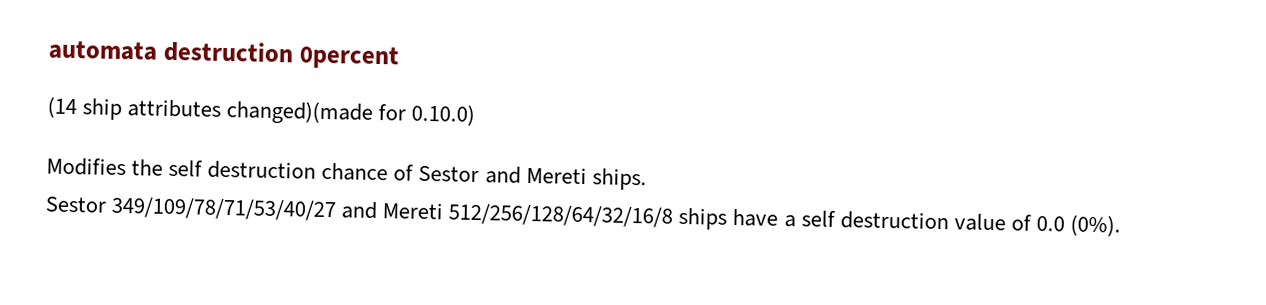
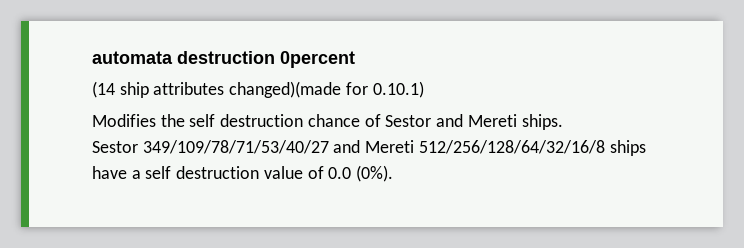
- (14 ship attributes changed)(made for 0.10.0)
+ (14 ship attributes changed)(made for 0.10.1)

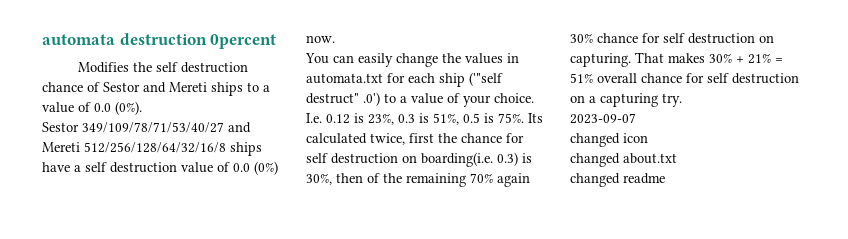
- (14 ship attributes changed)(made for 0.10.1)
- Modifies the self destruction chance of Sestor and Mereti ships.
+ Modifies the self destruction chance of Sestor and Mereti ships to a value of 0.0 (0%).
- Sestor 349/109/78/71/53/40/27 and Mereti 512/256/128/64/32/16/8 ships have a self destruction value of 0.0 (0%).
+ Sestor 349/109/78/71/53/40/27 and Mereti 512/256/128/64/32/16/8 ships have a self destruction value of 0.0 (0%) now.
+ You can easily change the values in automata.txt for each ship ('"self destruct" .0') to a value of your choice. I.e. 0.12 is 23%, 0.3 is 51%, 0.5 is 75%. Its calculated twice, first the chance for self destruction on boarding(i.e. 0.3) is 30%, then of the remaining 70% again 30% chance for self destruction on capturing. That makes 30% + 21% = 51% overall chance for self destruction on a capturing try.
+ 2023-09-07
+ changed icon
+ changed about.txt
+ changed readme

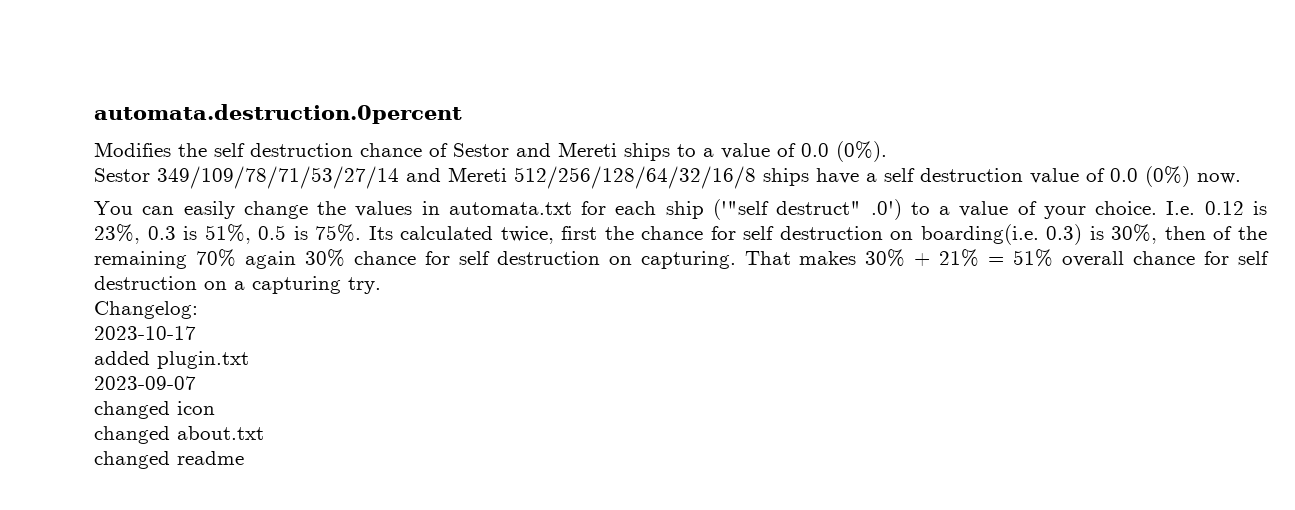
- automata destruction 0percent
+ automata.destruction.0percent
- Sestor 349/109/78/71/53/40/27 and Mereti 512/256/128/64/32/16/8 ships have a self destruction value of 0.0 (0%) now.
+ Sestor 349/109/78/71/53/27/14 and Mereti 512/256/128/64/32/16/8 ships have a self destruction value of 0.0 (0%) now.
+ Changelog:
+ 2023-10-17
+ added plugin.txt

